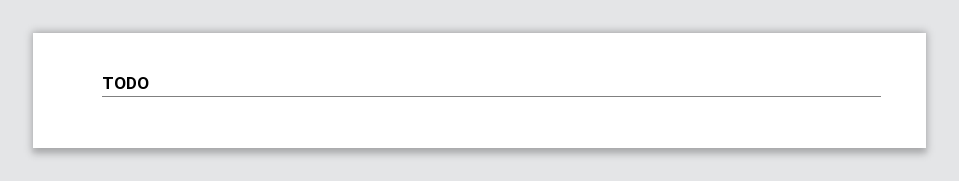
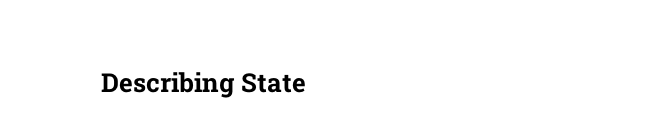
- TODO
+ Describing State

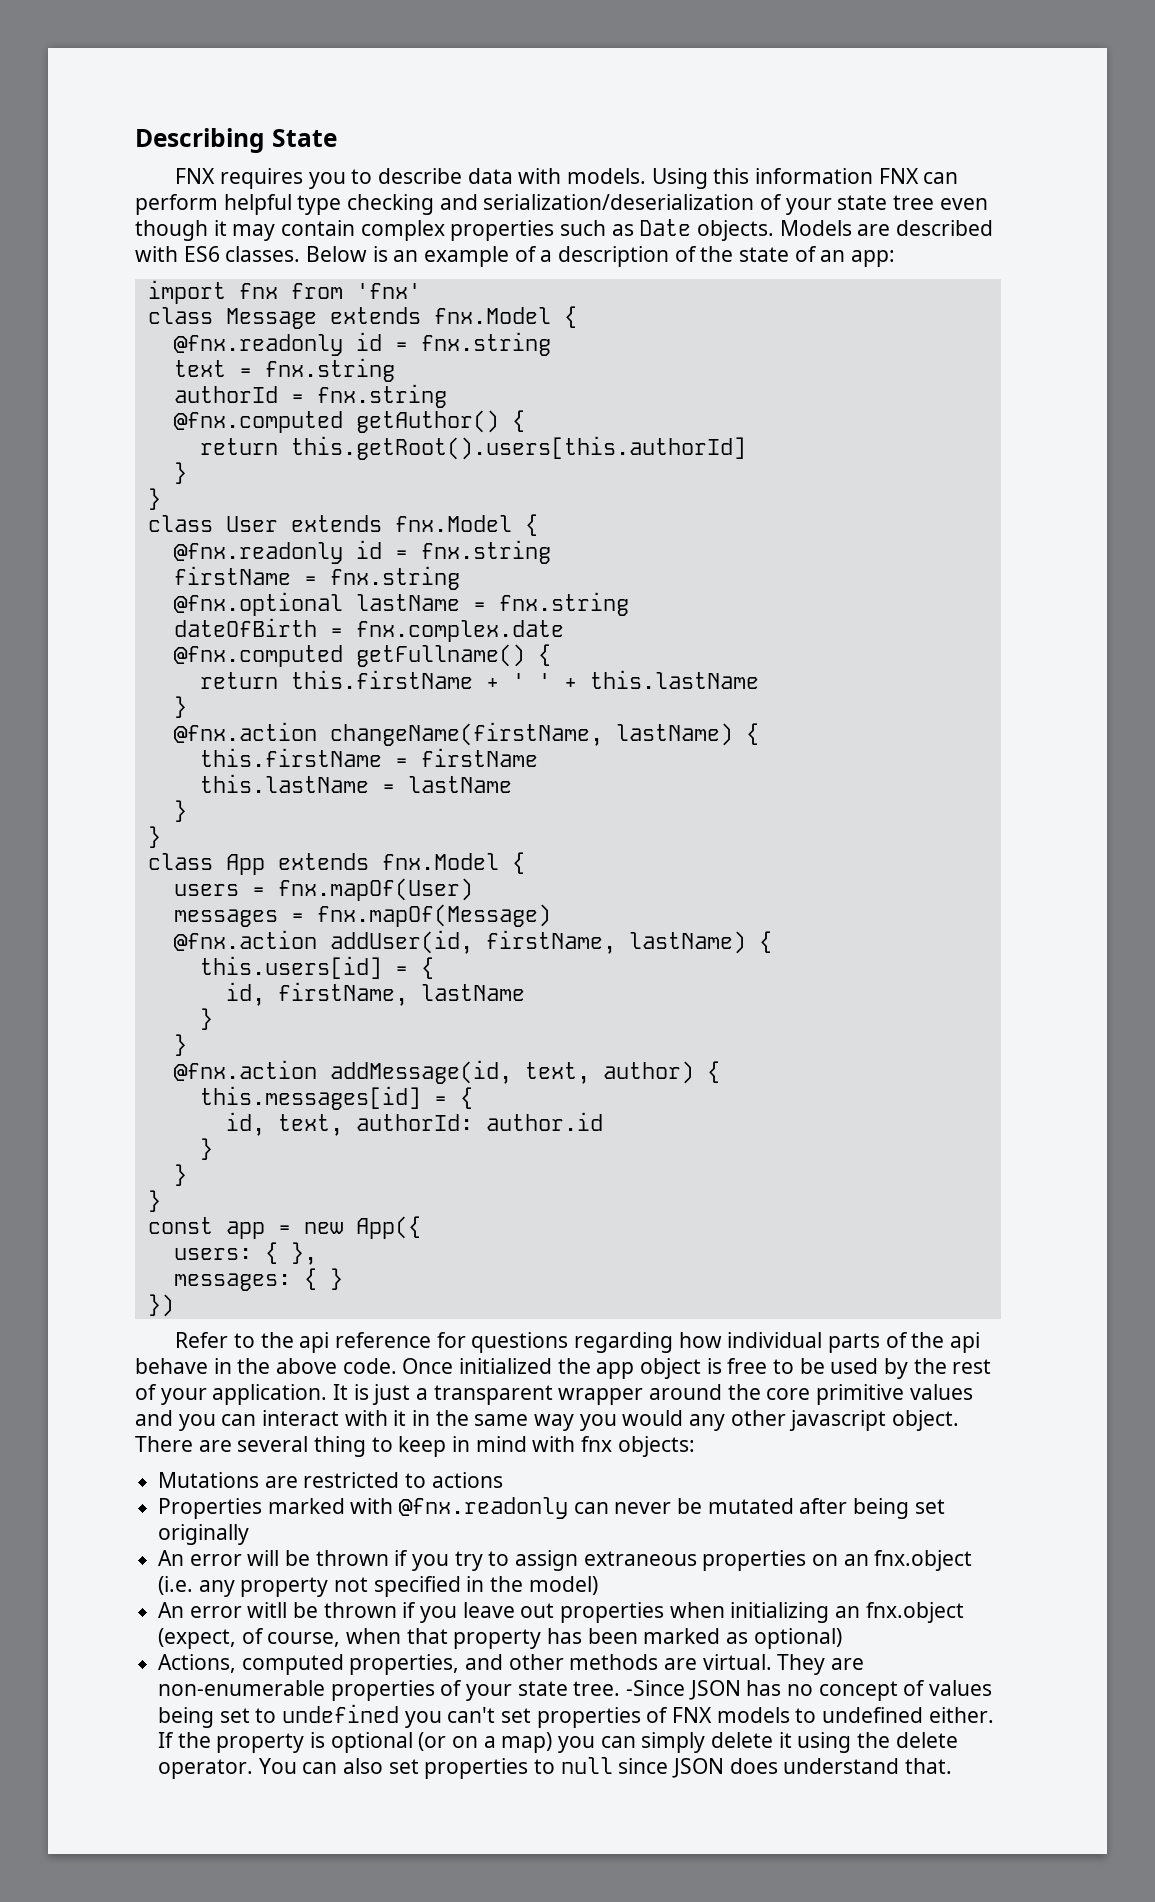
+ FNX requires you to describe data with models. Using this information FNX can perform helpful type checking and serialization/deserialization of your state tree even though it may contain complex properties such as Date objects. Models are described with ES6 classes. Below is an example of a description of the state of an app:
+ import fnx from 'fnx'
+ class Message extends fnx.Model {
+ @fnx.readonly id = fnx.string
+ text = fnx.string
+ authorId = fnx.string
+ @fnx.computed getAuthor() {
+ return this.getRoot().users[this.authorId]
+ }
+ }
+ class User extends fnx.Model {
+ @fnx.readonly id = fnx.string
+ firstName = fnx.string
+ @fnx.optional lastName = fnx.string
+ dateOfBirth = fnx.complex.date
+ @fnx.computed getFullname() {
+ return this.firstName + ' ' + this.lastName
+ }
+ @fnx.action changeName(firstName, lastName) {
+ this.firstName = firstName
+ this.lastName = lastName
+ }
+ }
+ class App extends fnx.Model {
+ users = fnx.mapOf(User)
+ messages = fnx.mapOf(Message)
+ @fnx.action addUser(id, firstName, lastName) {
+ this.users[id] = {
+ id, firstName, lastName
+ }
+ }
+ @fnx.action addMessage(id, text, author) {
+ this.messages[id] = {
+ id, text, authorId: author.id
+ }
+ }
+ }
+ const app = new App({
+ users: { },
+ messages: { }
+ })
+ Refer to the api reference for questions regarding how individual parts of the api behave in the above code. Once initialized the app object is free to be used by the rest of your application. It is just a transparent wrapper around the core primitive values and you can interact with it in the same way you would any other javascript object. There are several thing to keep in mind with fnx objects:
+ Mutations are restricted to actions
+ Properties marked with @fnx.readonly can never be mutated after being set originally
+ An error will be thrown if you try to assign extraneous properties on an fnx.object (i.e. any property not specified in the model)
+ An error witll be thrown if you leave out properties when initializing an fnx.object (expect, of course, when that property has been marked as optional)
+ Actions, computed properties, and other methods are virtual. They are non-enumerable properties of your state tree. -Since JSON has no concept of values being set to undefined you can't set properties of FNX models to undefined either. If the property is optional (or on a map) you can simply delete it using the delete operator. You can also set properties to null since JSON does understand that.

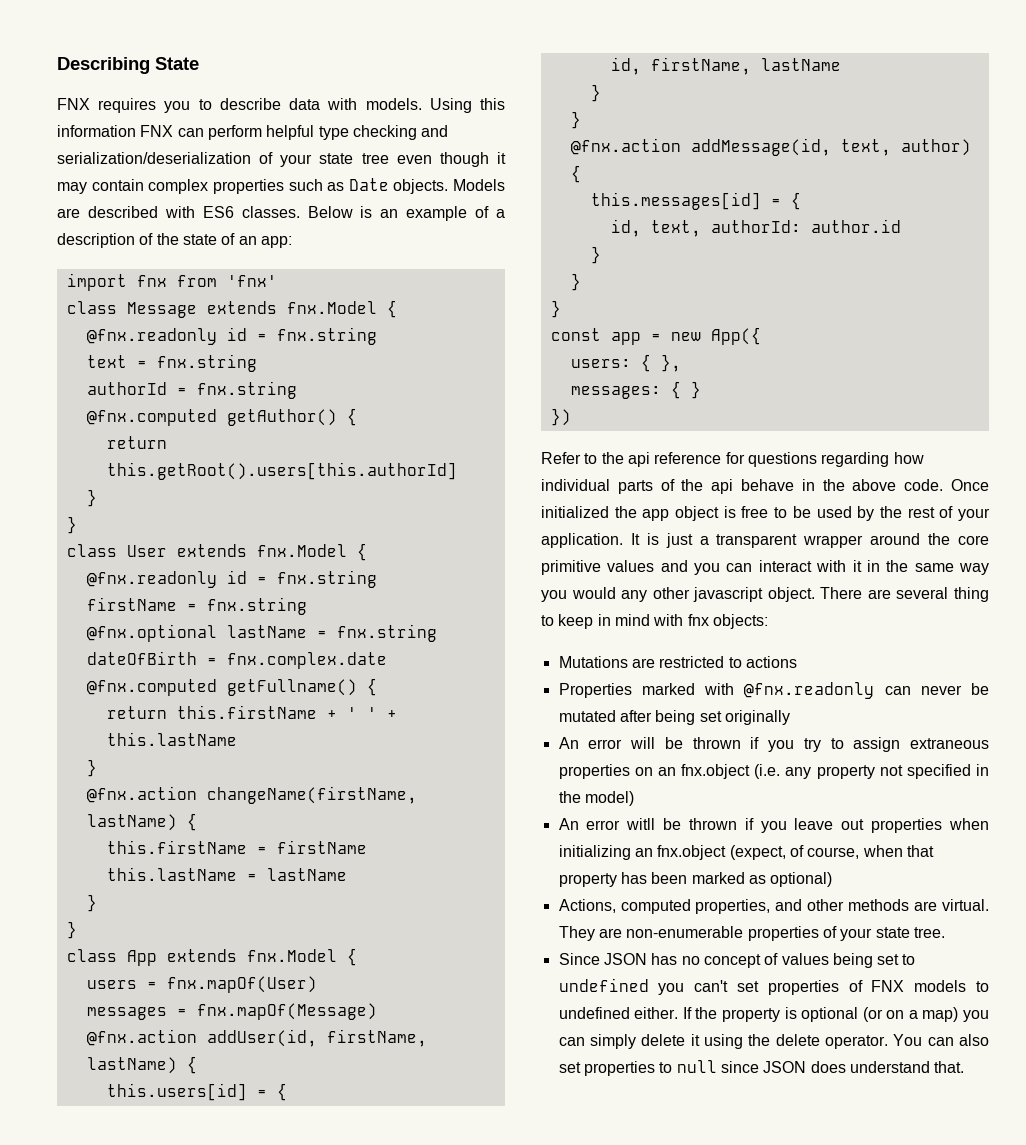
- They are non-enumerable properties of your state tree. -Since JSON has no concept of values being set to undefined you can't set properties of FNX models to undefined either.
+ They are non-enumerable properties of your state tree.
+ Since JSON has no concept of values being set to undefined you can't set properties of FNX models to undefined either.

